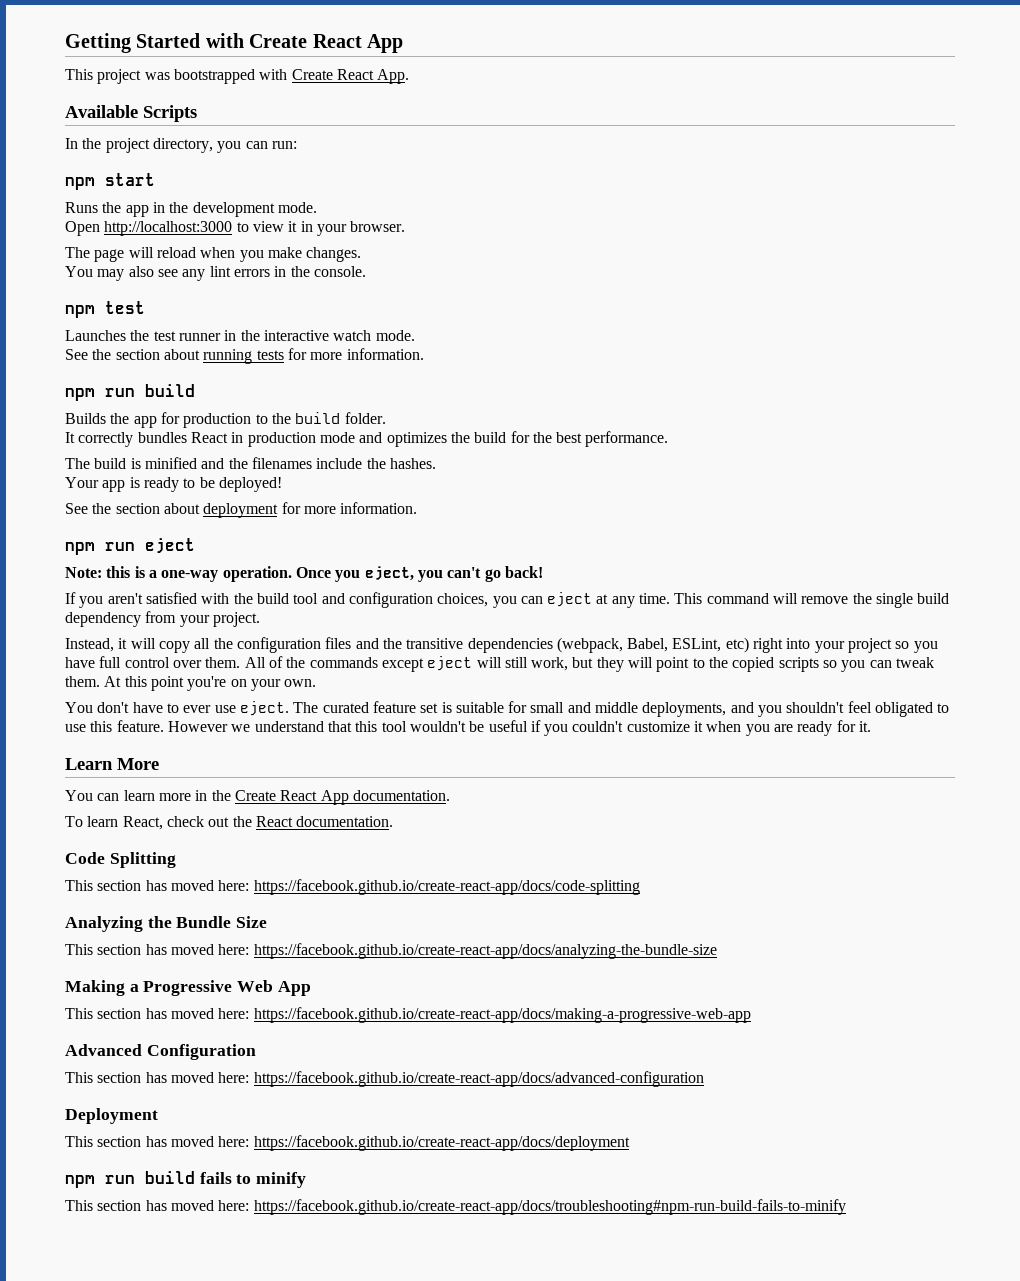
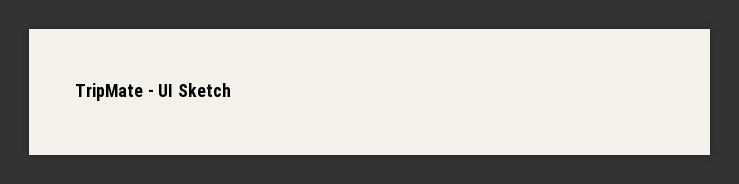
- Getting Started with Create React App
- This project was bootstrapped with Create React App.
- Available Scripts
- In the project directory, you can run:
- npm start
- Runs the app in the development mode.
- Open http://localhost:3000 to view it in your browser.
- The page will reload when you make changes.
- You may also see any lint errors in the console.
- npm test
- Launches the test runner in the interactive watch mode.
- See the section about running tests for more information.
- npm run build
- Builds the app for production to the build folder.
- It correctly bundles React in production mode and optimizes the build for the best performance.
- The build is minified and the filenames include the hashes.
- Your app is ready to be deployed!
- See the section about deployment for more information.
- npm run eject
- Note: this is a one-way operation. Once you eject, you can't go back!
- If you aren't satisfied with the build tool and configuration choices, you can eject at any time. This command will remove the single build dependency from your project.
- Instead, it will copy all the configuration files and the transitive dependencies (webpack, Babel, ESLint, etc) right into your project so you have full control over them. All of the commands except eject will still work, but they will point to the copied scripts so you can tweak them. At this point you're on your own.
- You don't have to ever use eject. The curated feature set is suitable for small and middle deployments, and you shouldn't feel obligated to use this feature. However we understand that this tool wouldn't be useful if you couldn't customize it when you are ready for it.
- Learn More
- You can learn more in the Create React App documentation.
- To learn React, check out the React documentation.
- Code Splitting
- This section has moved here: https://facebook.github.io/create-react-app/docs/code-splitting
- Analyzing the Bundle Size
- This section has moved here: https://facebook.github.io/create-react-app/docs/analyzing-the-bundle-size
- Making a Progressive Web App
- This section has moved here: https://facebook.github.io/create-react-app/docs/making-a-progressive-web-app
- Advanced Configuration
- This section has moved here: https://facebook.github.io/create-react-app/docs/advanced-configuration
- Deployment
- This section has moved here: https://facebook.github.io/create-react-app/docs/deployment
- npm run build fails to minify
- This section has moved here: https://facebook.github.io/create-react-app/docs/troubleshooting#npm-run-build-fails-to-minify
+ TripMate - UI Sketch

